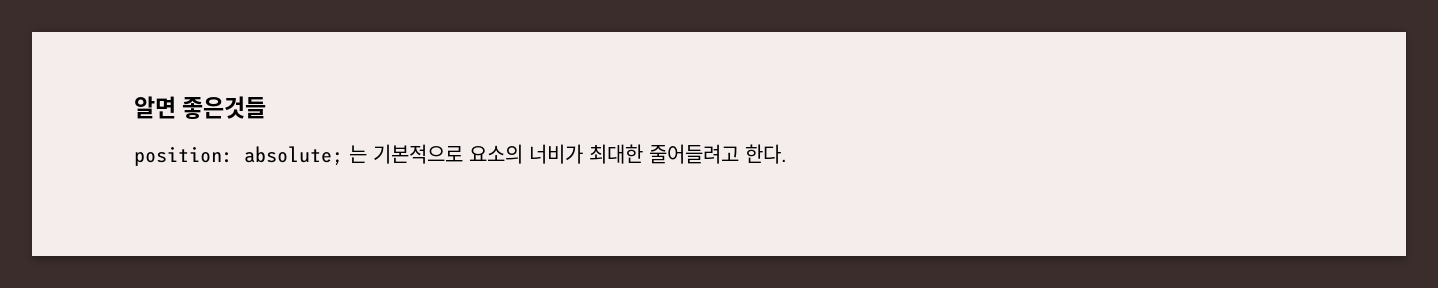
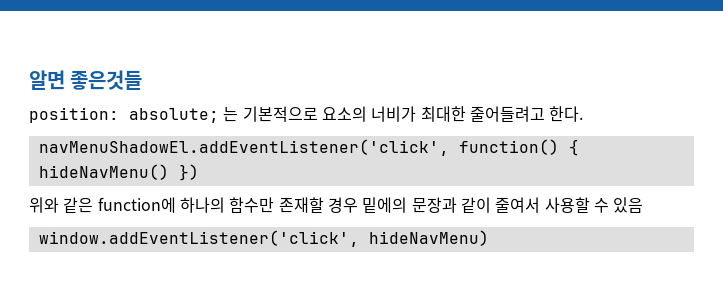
+ navMenuShadowEl.addEventListener('click', function() { hideNavMenu() })
+ 위와 같은 function에 하나의 함수만 존재할 경우 밑에의 문장과 같이 줄여서 사용할 수 있음
+ window.addEventListener('click', hideNavMenu)

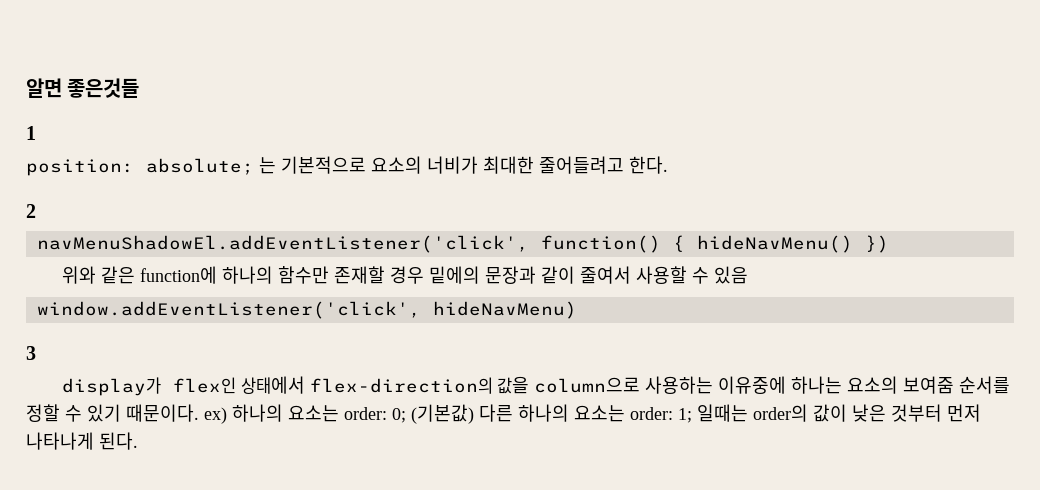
+ 1
+ 2
+ 3
+ display가 flex인 상태에서 flex-direction의 값을 column으로 사용하는 이유중에 하나는 요소의 보여줌 순서를 정할 수 있기 때문이다. ex) 하나의 요소는 order: 0; (기본값) 다른 하나의 요소는 order: 1; 일때는 order의 값이 낮은 것부터 먼저 나타나게 된다.

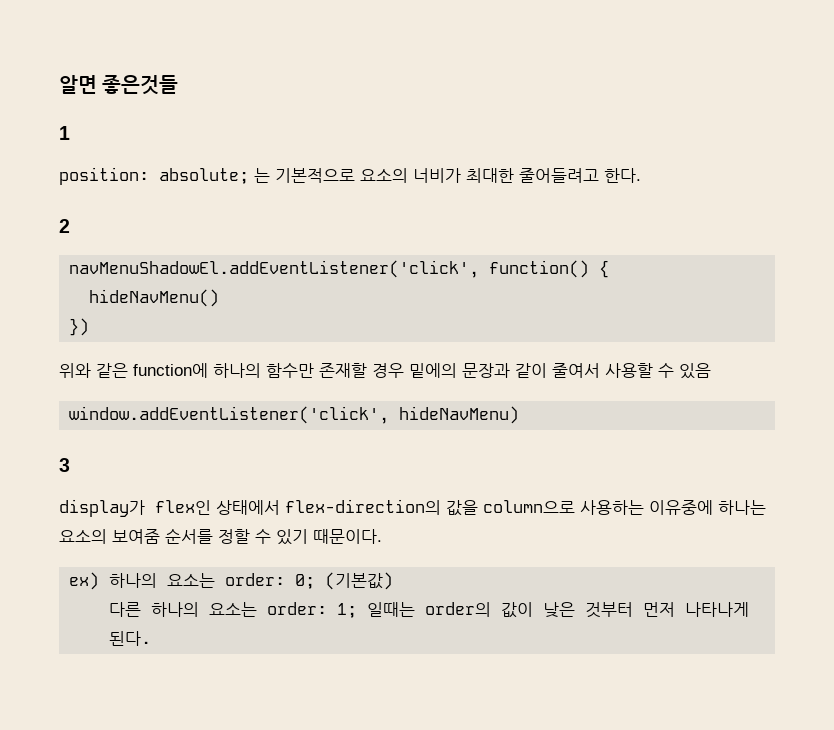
- navMenuShadowEl.addEventListener('click', function() { hideNavMenu() })
+ navMenuShadowEl.addEventListener('click', function() {
+ hideNavMenu()
+ })
- display가 flex인 상태에서 flex-direction의 값을 column으로 사용하는 이유중에 하나는 요소의 보여줌 순서를 정할 수 있기 때문이다. ex) 하나의 요소는 order: 0; (기본값) 다른 하나의 요소는 order: 1; 일때는 order의 값이 낮은 것부터 먼저 나타나게 된다.
+ display가 flex인 상태에서 flex-direction의 값을 column으로 사용하는 이유중에 하나는 요소의 보여줌 순서를 정할 수 있기 때문이다.
+ ex) 하나의 요소는 order: 0; (기본값)
+ 다른 하나의 요소는 order: 1; 일때는 order의 값이 낮은 것부터 먼저 나타나게 된다.

